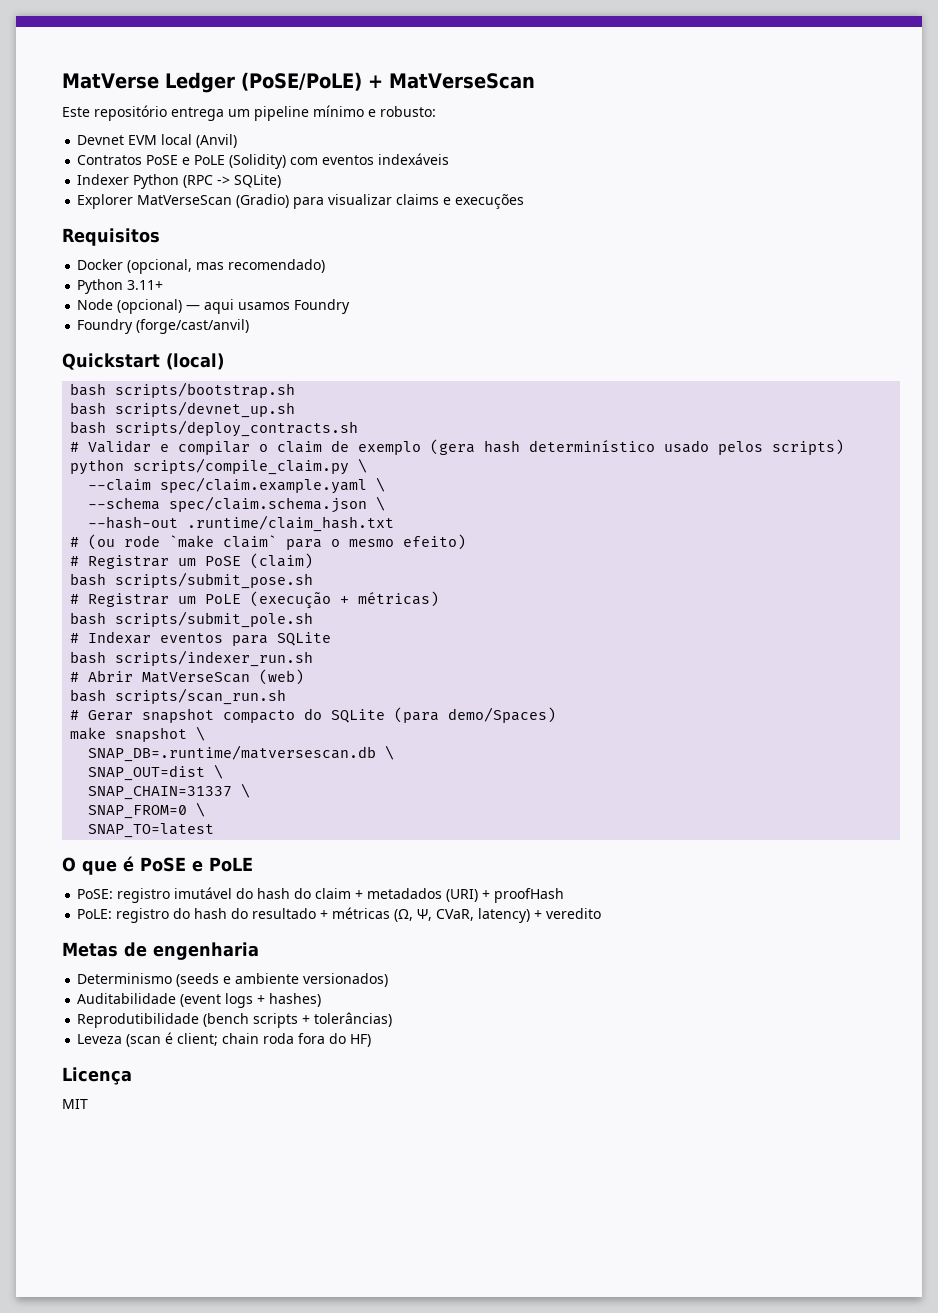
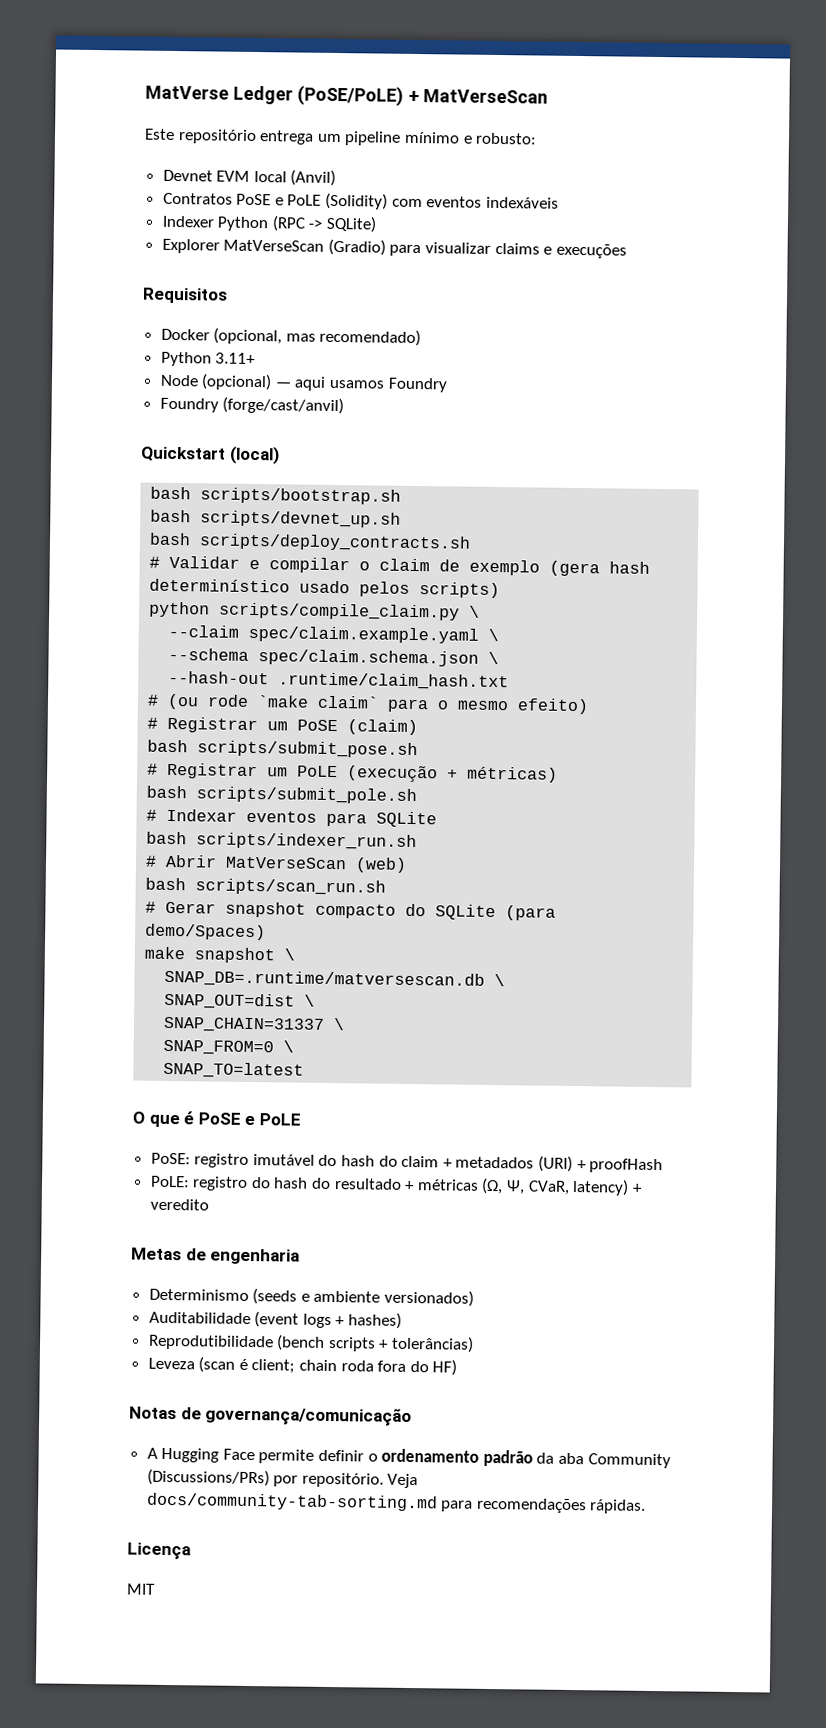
+ Notas de governança/comunicação
+ A Hugging Face permite definir o ordenamento padrão da aba Community (Discussions/PRs) por repositório. Veja docs/community-tab-sorting.md para recomendações rápidas.

